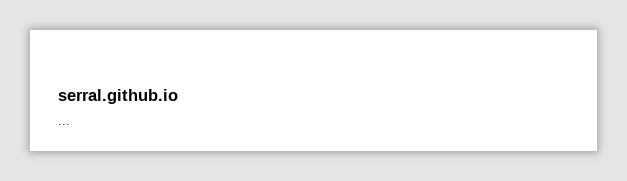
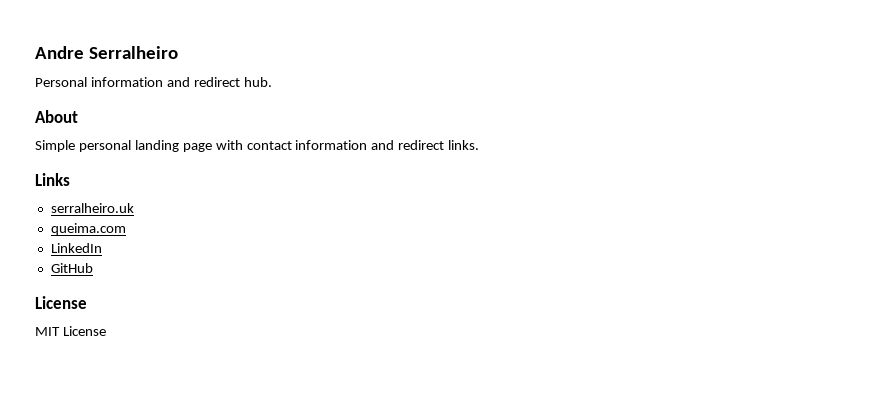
- serral.github.io
- ...
+ Andre Serralheiro
+ Personal information and redirect hub.
+ About
+ Simple personal landing page with contact information and redirect links.
+ Links
+ serralheiro.uk
+ queima.com
+ LinkedIn
+ GitHub
+ License
+ MIT License

